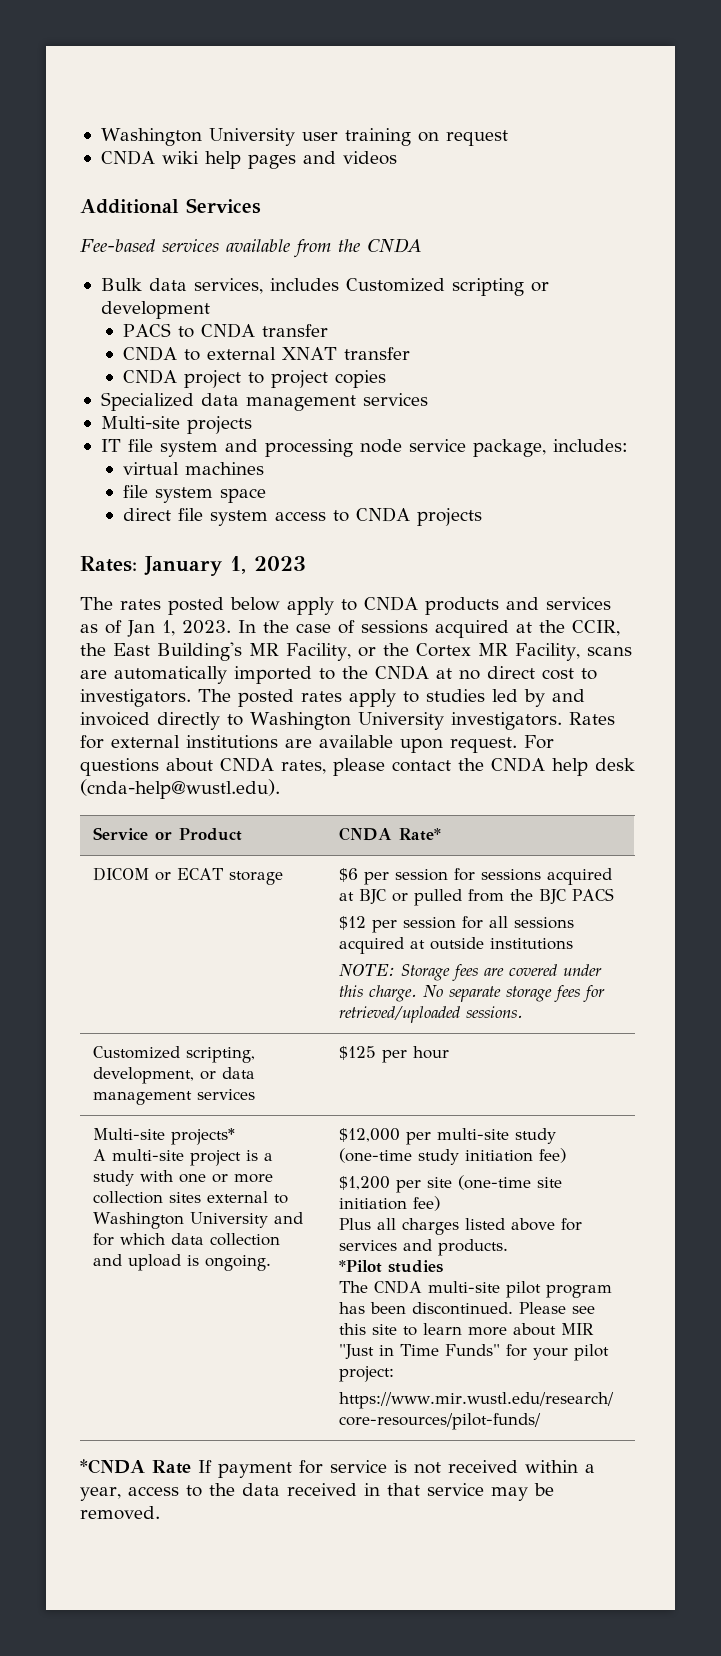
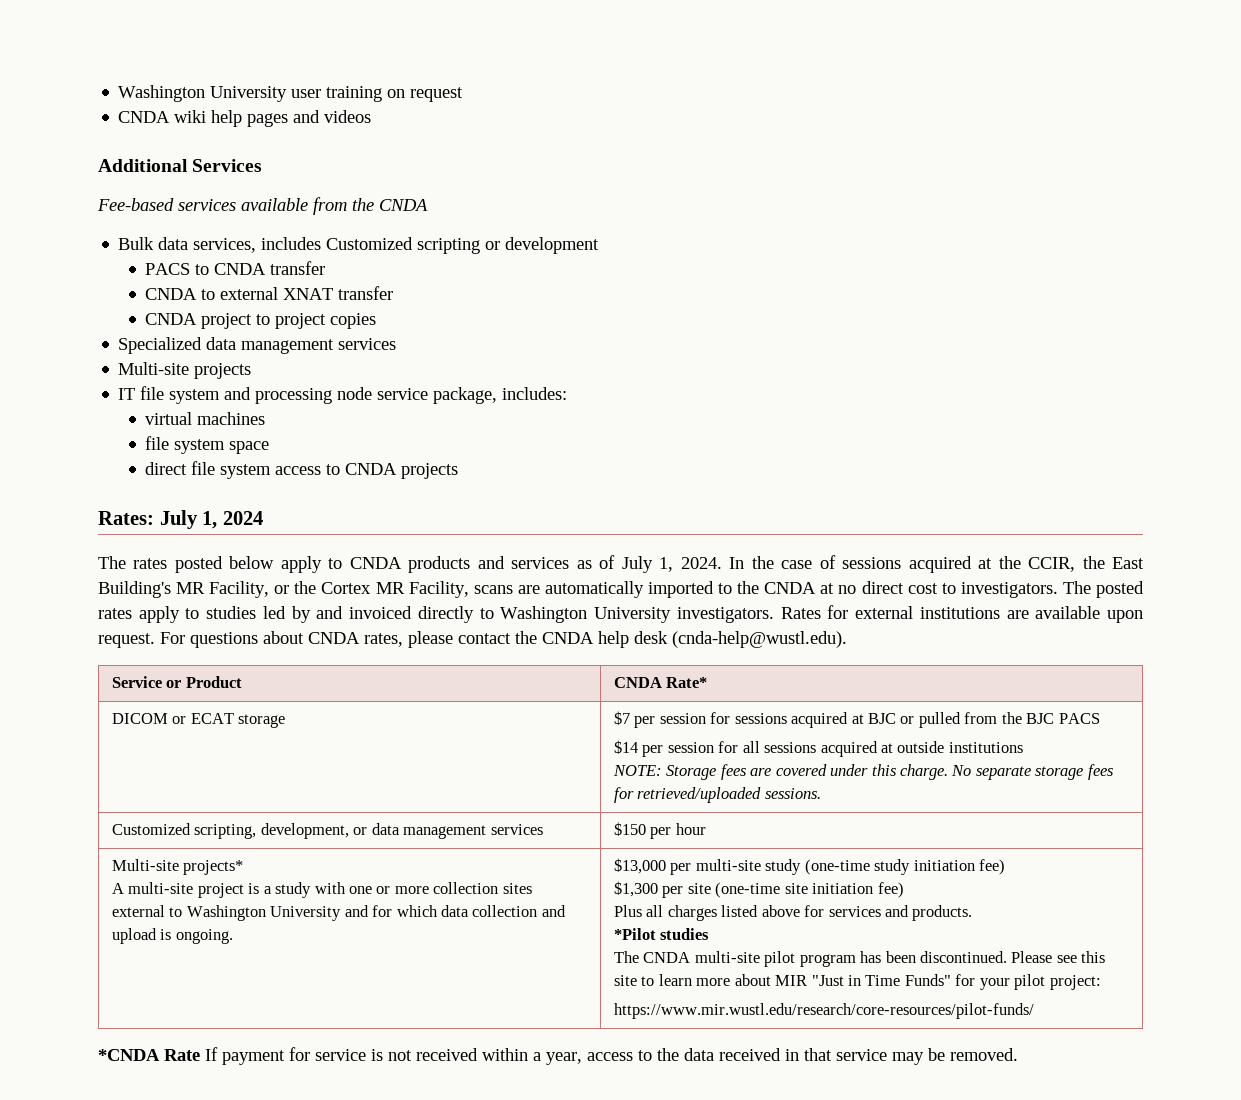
- Rates: January 1, 2023
+ Rates: July 1, 2024
- The rates posted below apply to CNDA products and services as of Jan 1, 2023.
+ The rates posted below apply to CNDA products and services as of July 1, 2024.
- $6 per session for sessions acquired at BJC or pulled from the BJC PACS
+ $7 per session for sessions acquired at BJC or pulled from the BJC PACS
- $12 per session for all sessions acquired at outside institutions
+ $14 per session for all sessions acquired at outside institutions
- Customized scripting, development, or data management services | $125 per hour
+ Customized scripting, development, or data management services | $150 per hour
- $12,000 per multi-site study (one-time study initiation fee)
+ $13,000 per multi-site study (one-time study initiation fee)
- $1,200 per site (one-time site initiation fee)
+ $1,300 per site (one-time site initiation fee)

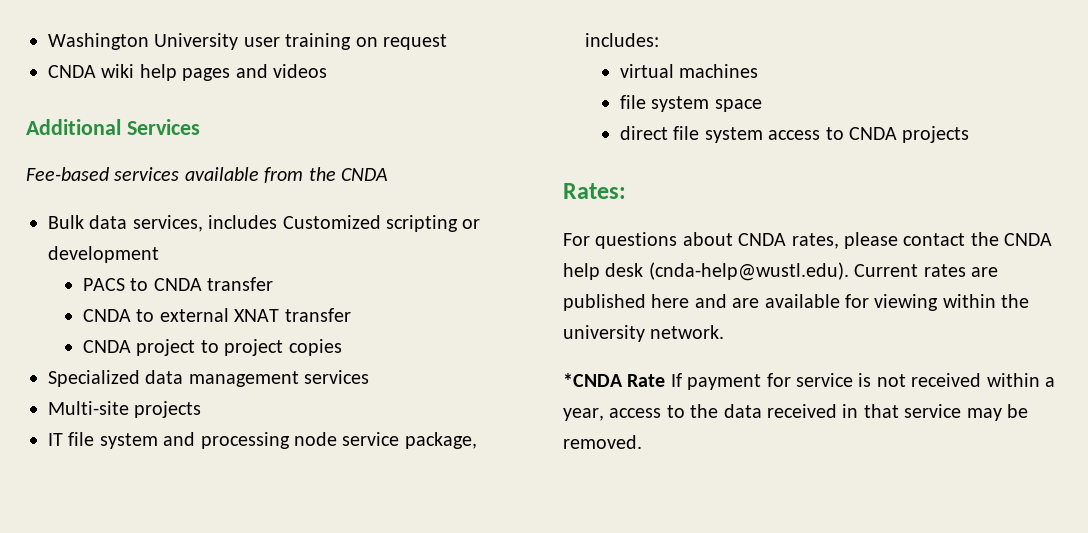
- Rates: July 1, 2024
- The rates posted below apply to CNDA products and services as of July 1, 2024. In the case of sessions acquired at the CCIR, the East Building's MR Facility, or the Cortex MR Facility, scans are automatically imported to the CNDA at no direct cost to investigators. The posted rates apply to studies led by and invoiced directly to Washington University investigators. Rates for external institutions are available upon request. For questions about CNDA rates, please contact the CNDA help desk (cnda-help@wustl.edu).
- Service or Product | CNDA Rate*
- DICOM or ECAT storage | $7 per session for sessions acquired at BJC or pulled from the BJC PACS
- $14 per session for all sessions acquired at outside institutions
- NOTE: Storage fees are covered under this charge. No separate storage fees for retrieved/uploaded sessions.
- Customized scripting, development, or data management services | $150 per hour
- Multi-site projects*
- A multi-site project is a study with one or more collection sites external to Washington University and for which data collection and upload is ongoing. | $13,000 per multi-site study (one-time study initiation fee)
- $1,300 per site (one-time site initiation fee)
- Plus all charges listed above for services and products.
- *Pilot studies
- The CNDA multi-site pilot program has been discontinued. Please see this site to learn more about MIR "Just in Time Funds" for your pilot project:
- https://www.mir.wustl.edu/research/core-resources/pilot-funds/
+ Rates:
+ For questions about CNDA rates, please contact the CNDA help desk (cnda-help@wustl.edu). Current rates are published here and are available for viewing within the university network.

